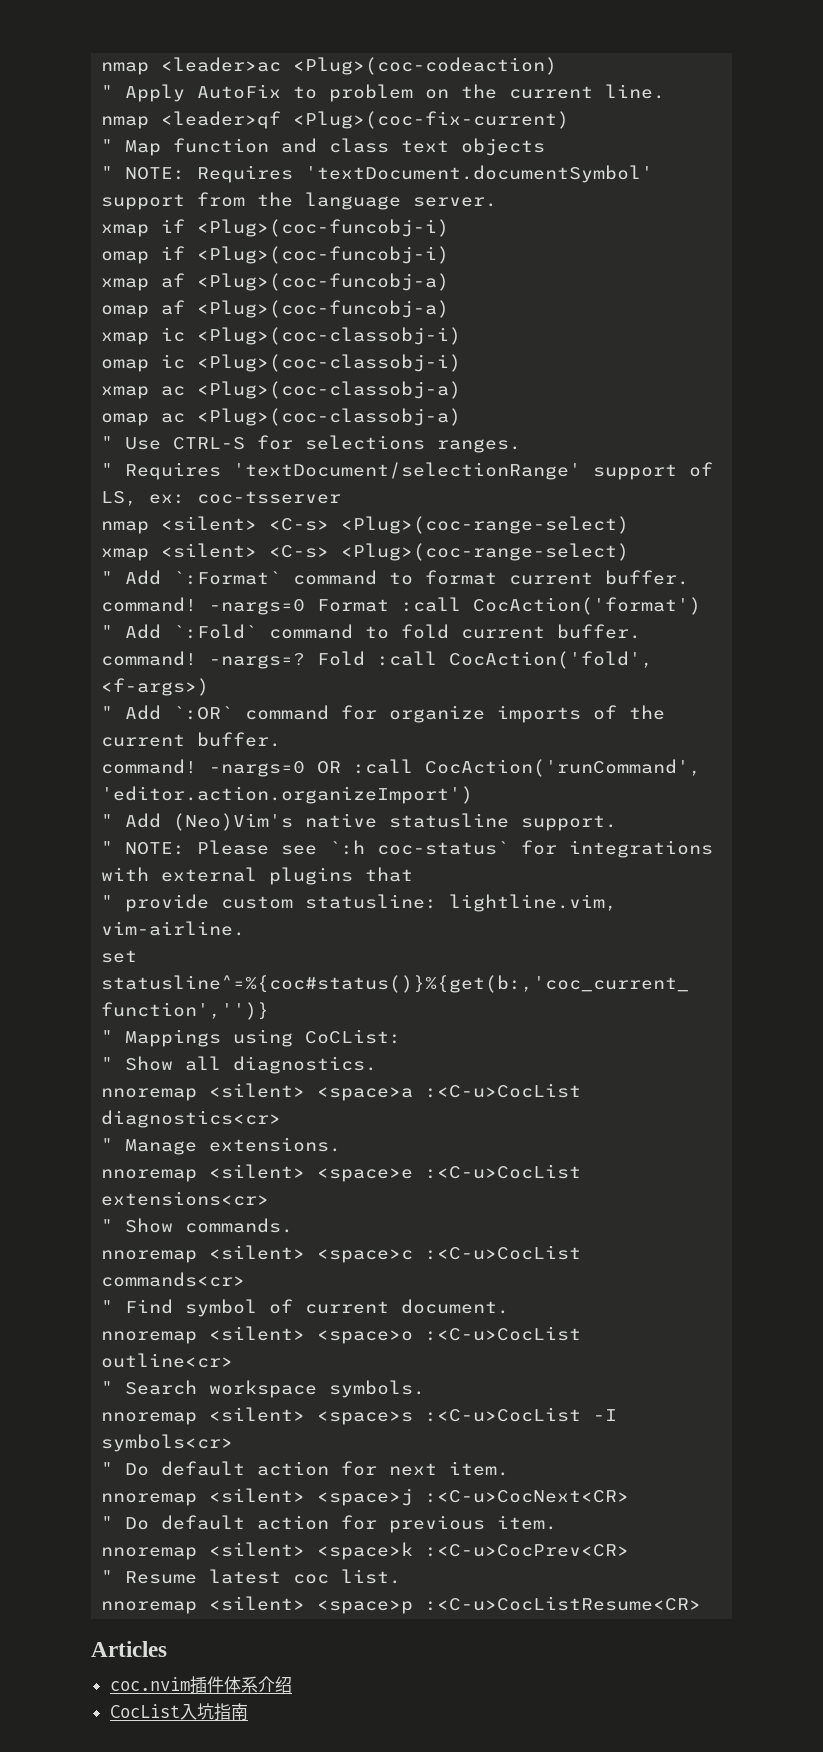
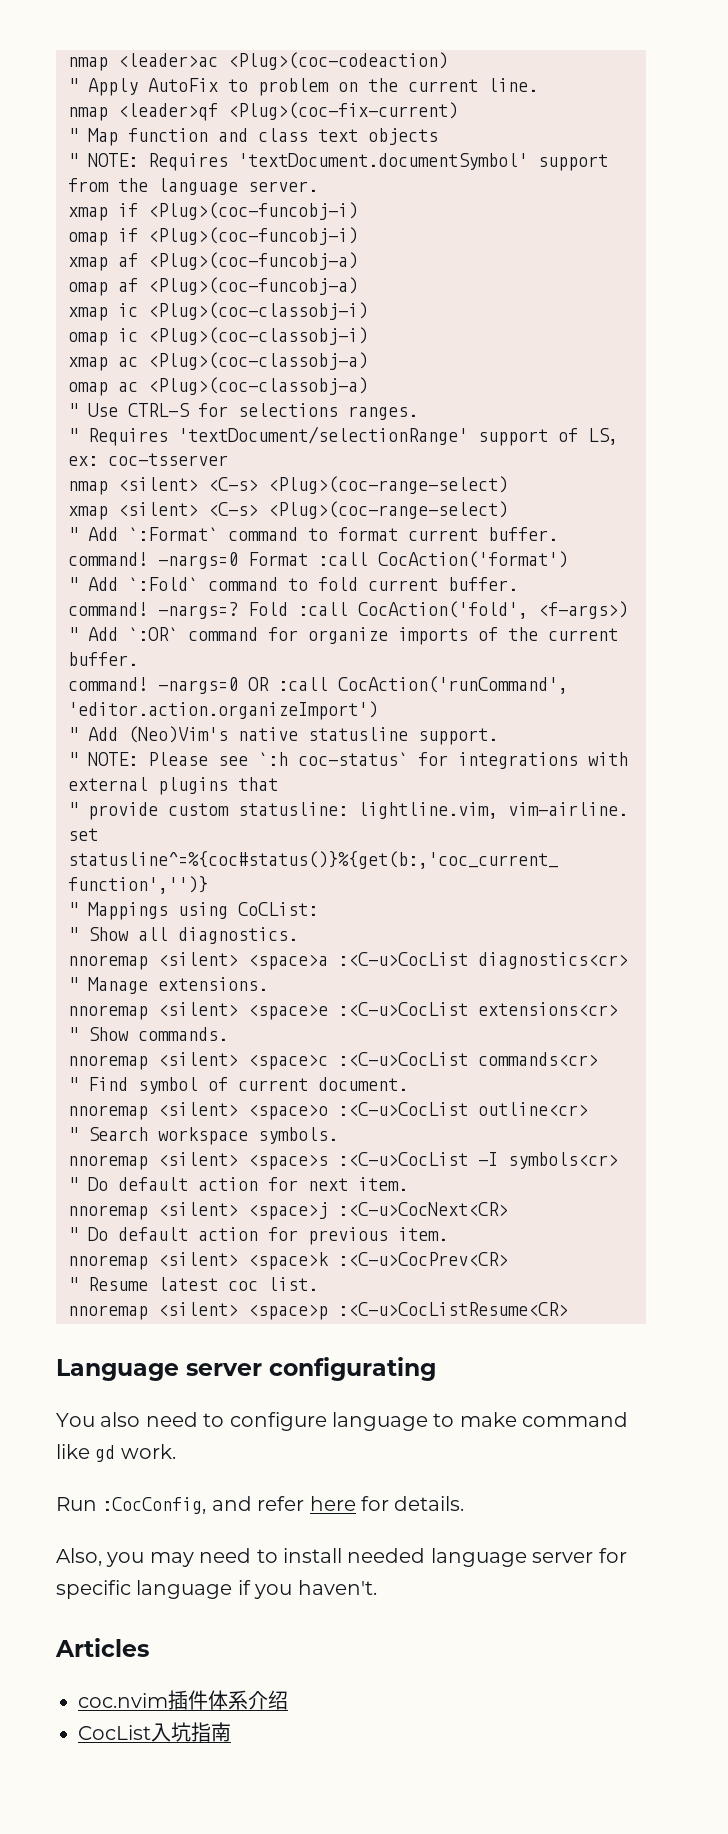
+ Language server configurating
+ You also need to configure language to make command like gd work.
+ Run :CocConfig, and refer here for details.
+ Also, you may need to install needed language server for specific language if you haven't.

